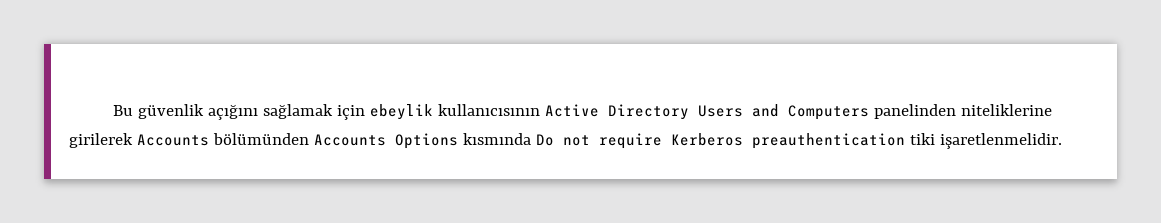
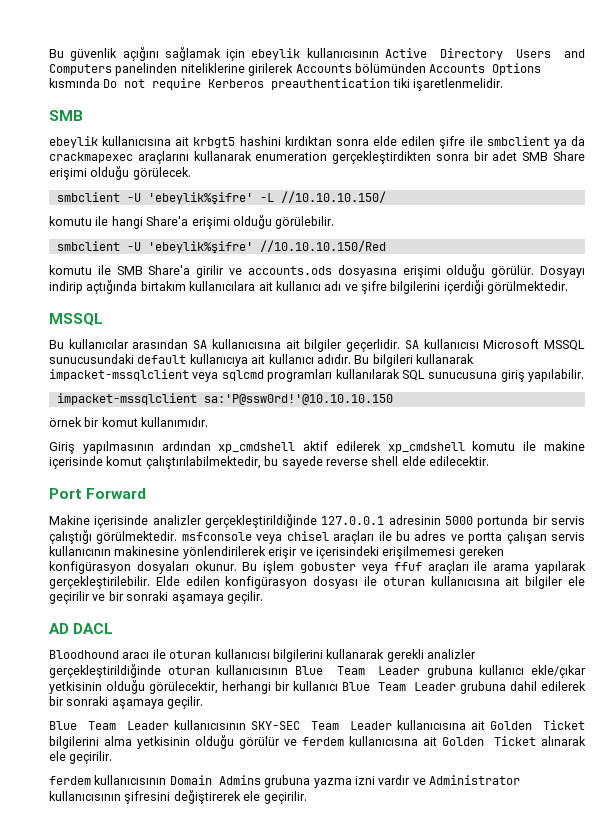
  Bu güvenlik açığını sağlamak için ebeylik kullanıcısının Active Directory Users and Computers panelinden niteliklerine girilerek Accounts bölümünden Accounts Options kısmında Do not require Kerberos preauthentication tiki işaretlenmelidir.
+ SMB
+ ebeylik kullanıcısına ait krbgt5 hashini kırdıktan sonra elde edilen şifre ile smbclient ya da crackmapexec araçlarını kullanarak enumeration gerçekleştirdikten sonra bir adet SMB Share erişimi olduğu görülecek.
+ smbclient -U 'ebeylik%şifre' -L //10.10.10.150/
+ komutu ile hangi Share'a erişimi olduğu görülebilir.
+ smbclient -U 'ebeylik%şifre' //10.10.10.150/Red
+ komutu ile SMB Share'a girilir ve accounts.ods dosyasına erişimi olduğu görülür. Dosyayı indirip açtığında birtakım kullanıcılara ait kullanıcı adı ve şifre bilgilerini içerdiği görülmektedir.
+ MSSQL
+ Bu kullanıcılar arasından SA kullanıcısına ait bilgiler geçerlidir. SA kullanıcısı Microsoft MSSQL sunucusundaki default kullanıcıya ait kullanıcı adıdır. Bu bilgileri kullanarak impacket-mssqlclient veya sqlcmd programları kullanılarak SQL sunucusuna giriş yapılabilir.
+ impacket-mssqlclient sa:'P@ssw0rd!'@10.10.10.150
+ örnek bir komut kullanımıdır.
+ Giriş yapılmasının ardından xp_cmdshell aktif edilerek xp_cmdshell komutu ile makine içerisinde komut çalıştırılabilmektedir, bu sayede reverse shell elde edilecektir.
+ Port Forward
+ Makine içerisinde analizler gerçekleştirildiğinde 127.0.0.1 adresinin 5000 portunda bir servis çalıştığı görülmektedir. msfconsole veya chisel araçları ile bu adres ve portta çalışan servis kullanıcının makinesine yönlendirilerek erişir ve içerisindeki erişilmemesi gereken konfigürasyon dosyaları okunur. Bu işlem gobuster veya ffuf araçları ile arama yapılarak gerçekleştirilebilir. Elde edilen konfigürasyon dosyası ile oturan kullanıcısına ait bilgiler ele geçirilir ve bir sonraki aşamaya geçilir.
+ AD DACL
+ Bloodhound aracı ile oturan kullanıcısı bilgilerini kullanarak gerekli analizler gerçekleştirildiğinde oturan kullanıcısının Blue Team Leader grubuna kullanıcı ekle/çıkar yetkisinin olduğu görülecektir, herhangi bir kullanıcı Blue Team Leader grubuna dahil edilerek bir sonraki aşamaya geçilir.
+ Blue Team Leader kullanıcısının SKY-SEC Team Leader kullanıcısına ait Golden Ticket bilgilerini alma yetkisinin olduğu görülür ve ferdem kullanıcısına ait Golden Ticket alınarak ele geçirilir.
+ ferdem kullanıcısının Domain Admins grubuna yazma izni vardır ve Administrator kullanıcısının şifresini değiştirerek ele geçirilir.

